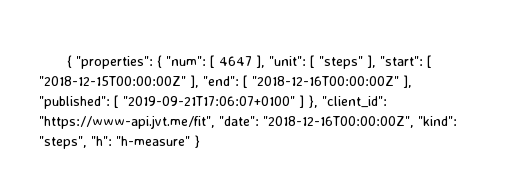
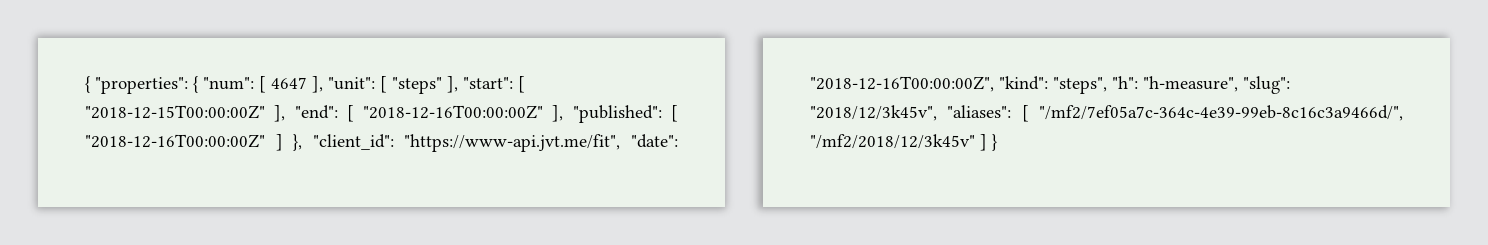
- { "properties": { "num": [ 4647 ], "unit": [ "steps" ], "start": [ "2018-12-15T00:00:00Z" ], "end": [ "2018-12-16T00:00:00Z" ], "published": [ "2019-09-21T17:06:07+0100" ] }, "client_id": "https://www-api.jvt.me/fit", "date": "2018-12-16T00:00:00Z", "kind": "steps", "h": "h-measure" }
+ { "properties": { "num": [ 4647 ], "unit": [ "steps" ], "start": [ "2018-12-15T00:00:00Z" ], "end": [ "2018-12-16T00:00:00Z" ], "published": [ "2018-12-16T00:00:00Z" ] }, "client_id": "https://www-api.jvt.me/fit", "date": "2018-12-16T00:00:00Z", "kind": "steps", "h": "h-measure", "slug": "2018/12/3k45v", "aliases": [ "/mf2/7ef05a7c-364c-4e39-99eb-8c16c3a9466d/", "/mf2/2018/12/3k45v" ] }

